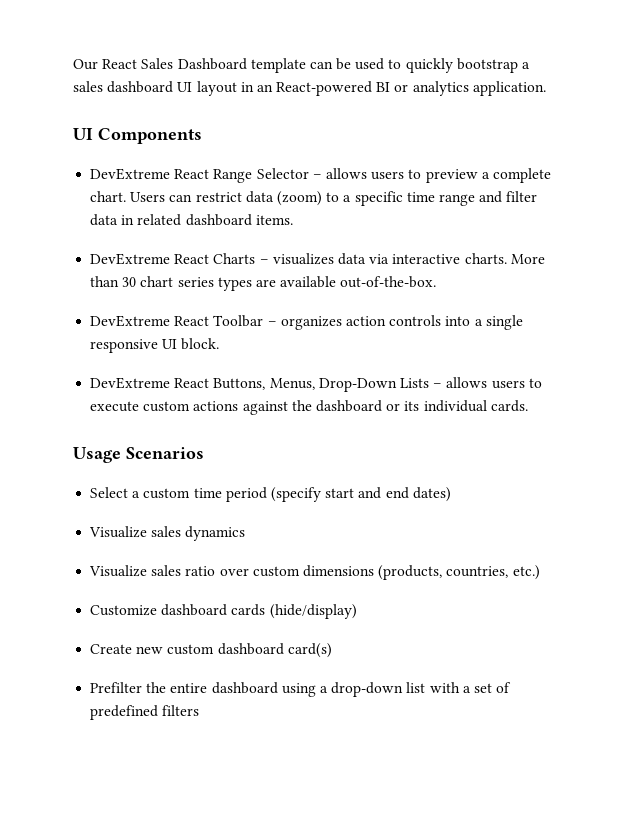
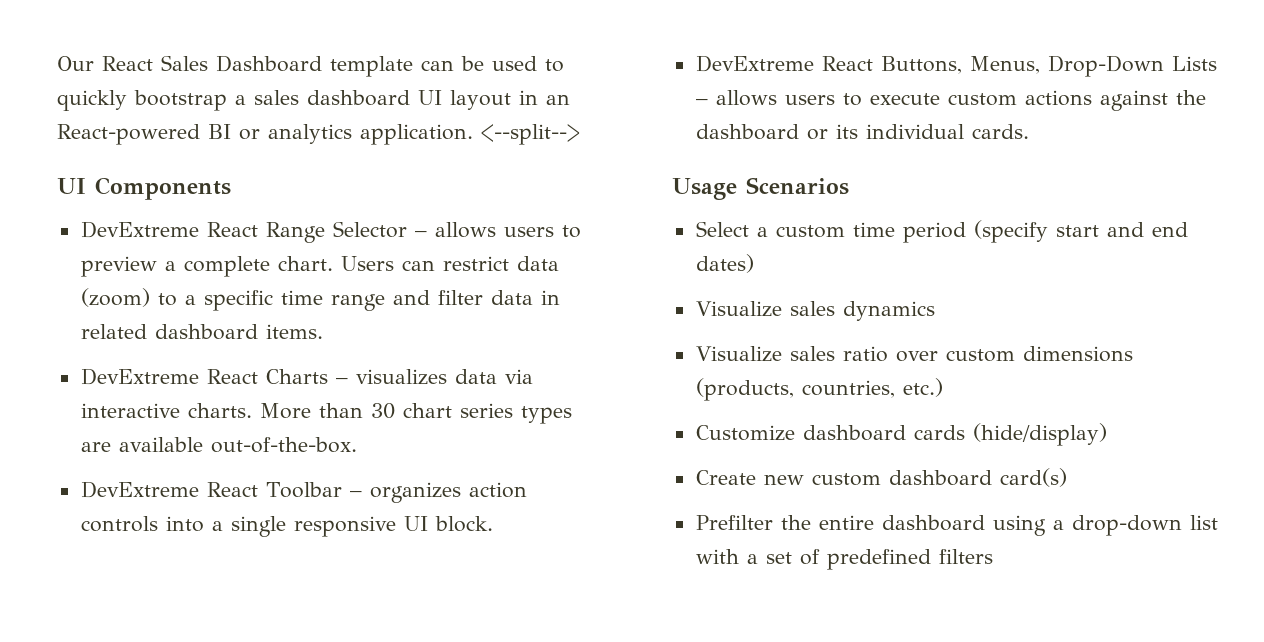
+ <--split-->

